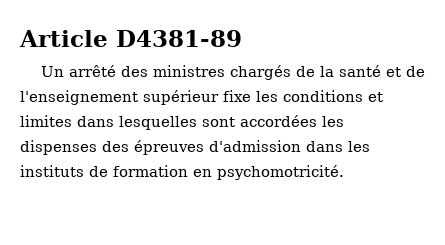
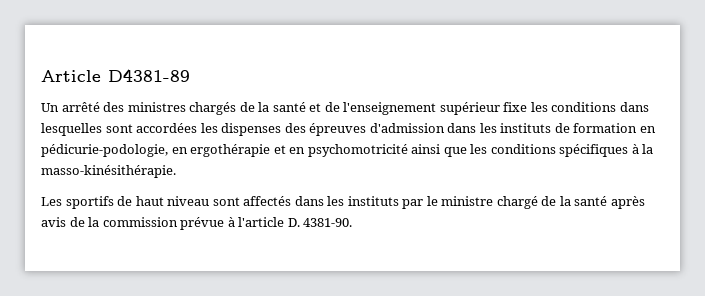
- Un arrêté des ministres chargés de la santé et de l'enseignement supérieur fixe les conditions et limites dans lesquelles sont accordées les dispenses des épreuves d'admission dans les instituts de formation en psychomotricité.
+ Un arrêté des ministres chargés de la santé et de l'enseignement supérieur fixe les conditions dans lesquelles sont accordées les dispenses des épreuves d'admission dans les instituts de formation en pédicurie-podologie, en ergothérapie et en psychomotricité ainsi que les conditions spécifiques à la masso-kinésithérapie.
+ Les sportifs de haut niveau sont affectés dans les instituts par le ministre chargé de la santé après avis de la commission prévue à l'article D. 4381-90.

